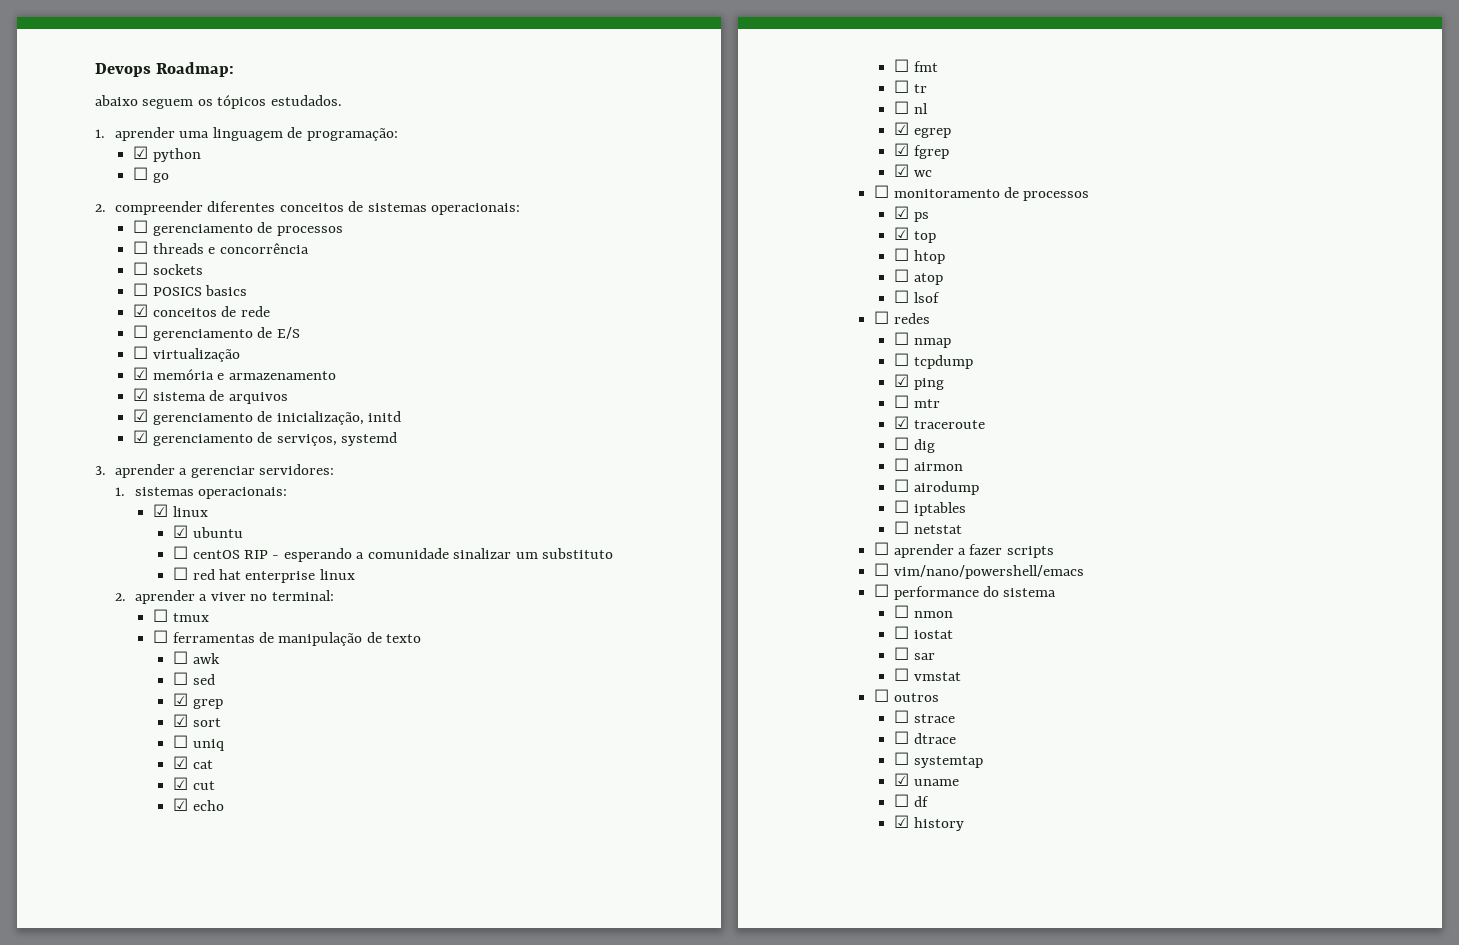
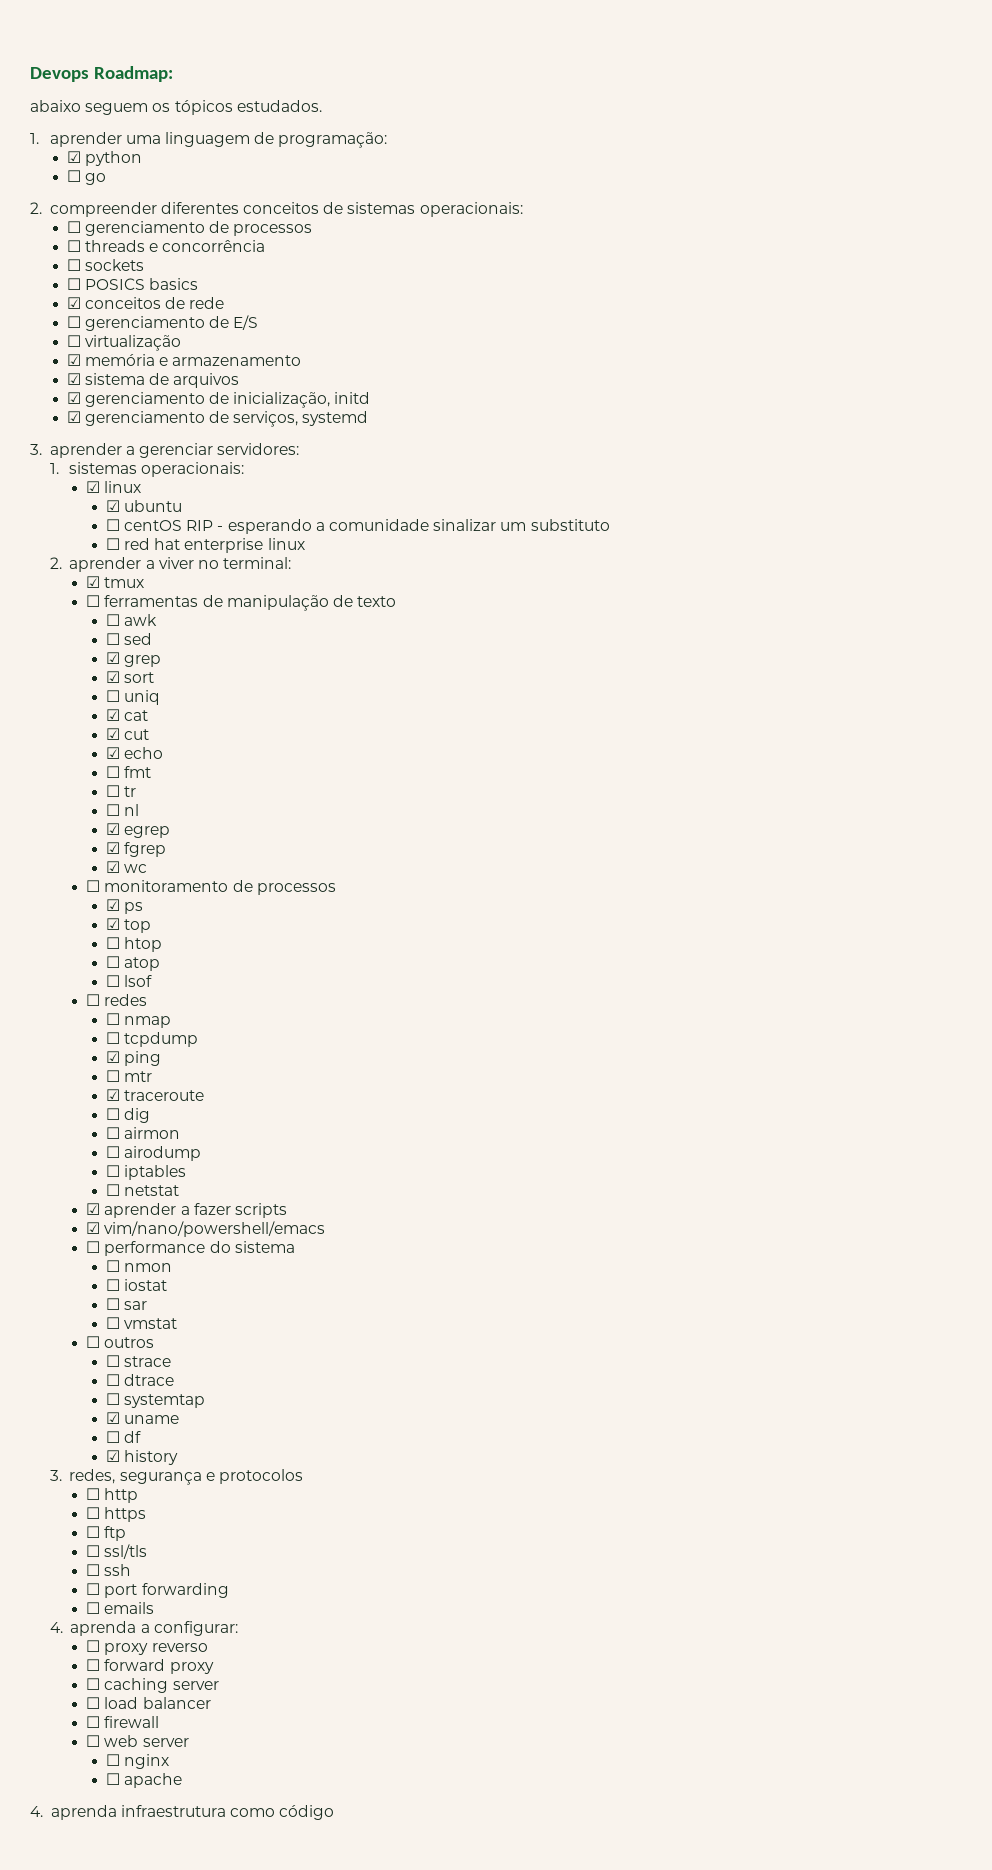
- ☐ tmux
+ ☑ tmux
- ☐ aprender a fazer scripts
+ ☑ aprender a fazer scripts
- ☐ vim/nano/powershell/emacs
+ ☑ vim/nano/powershell/emacs
+ 3. redes, segurança e protocolos
+ ☐ http
+ ☐ https
+ ☐ ftp
+ ☐ ssl/tls
+ ☐ ssh
+ ☐ port forwarding
+ ☐ emails
+ 4. aprenda a configurar:
+ ☐ proxy reverso
+ ☐ forward proxy
+ ☐ caching server
+ ☐ load balancer
+ ☐ firewall
+ ☐ web server
+ ☐ nginx
+ ☐ apache
+ 4. aprenda infraestrutura como código

